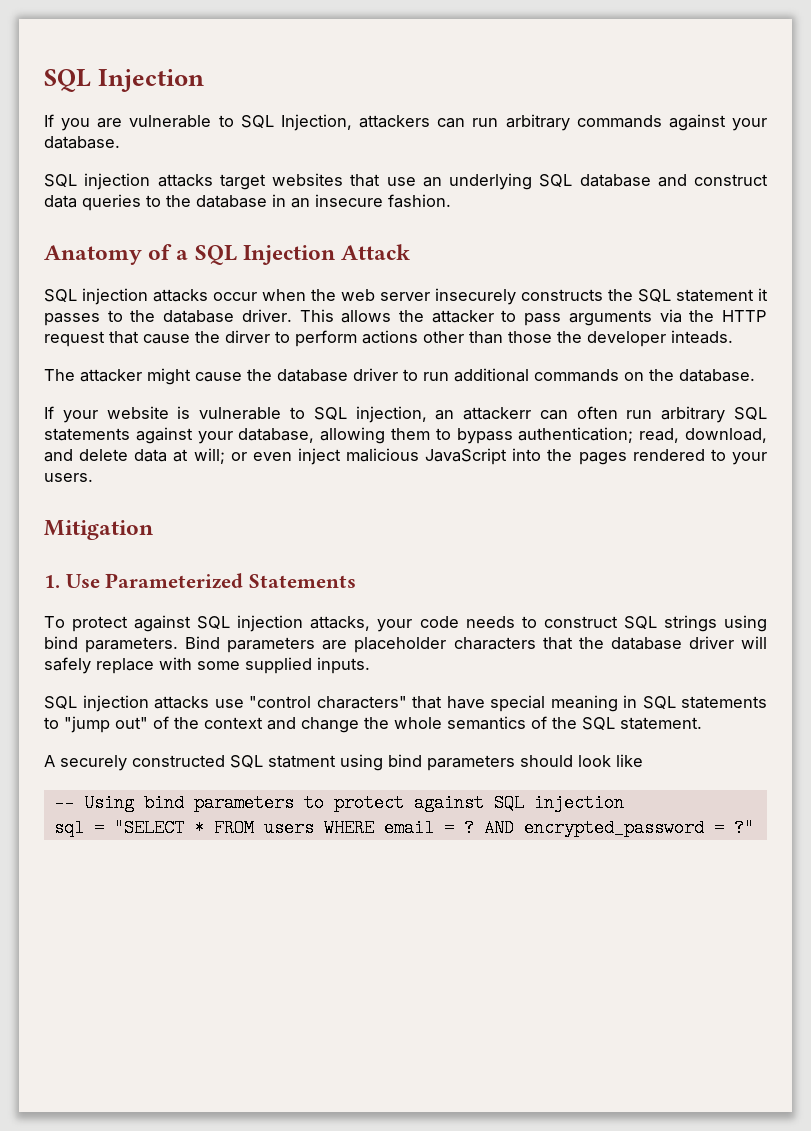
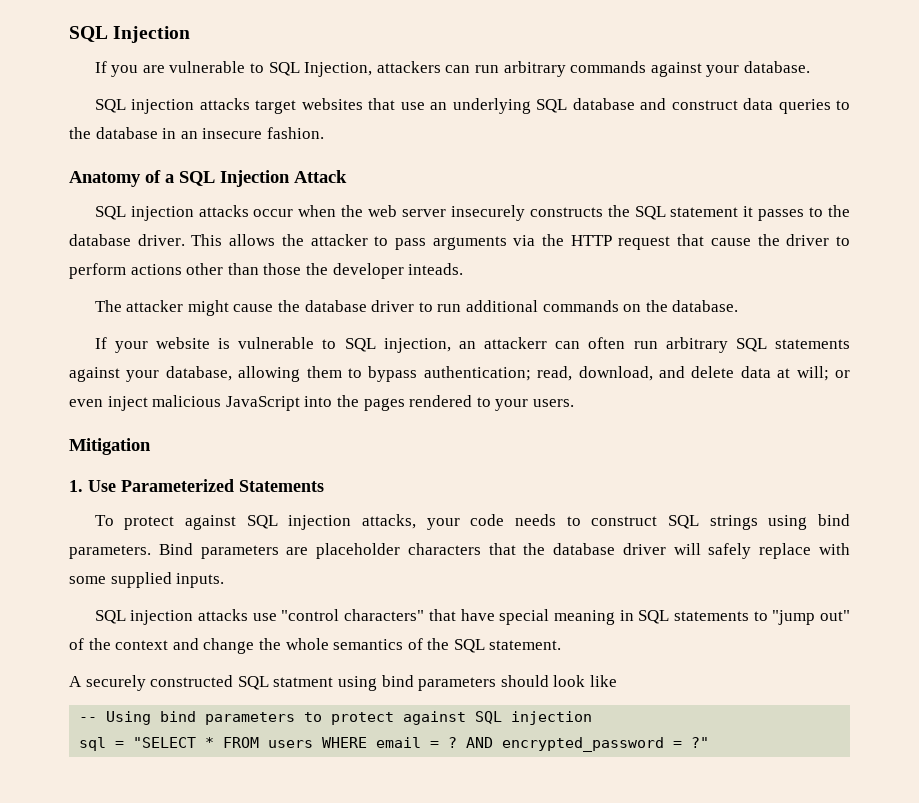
- This allows the attacker to pass arguments via the HTTP request that cause the dirver to perform actions other than those the developer inteads.
+ This allows the attacker to pass arguments via the HTTP request that cause the driver to perform actions other than those the developer inteads.

